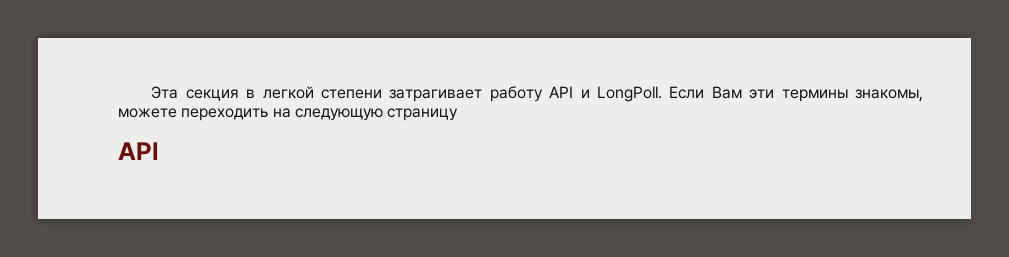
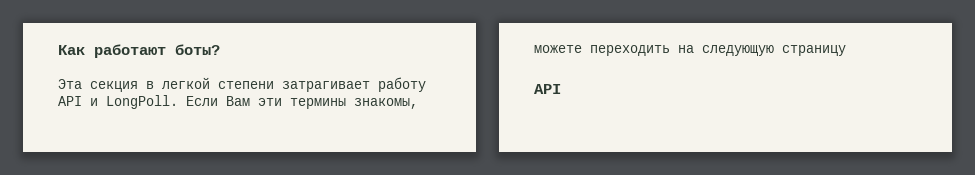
+ Как работают боты?

